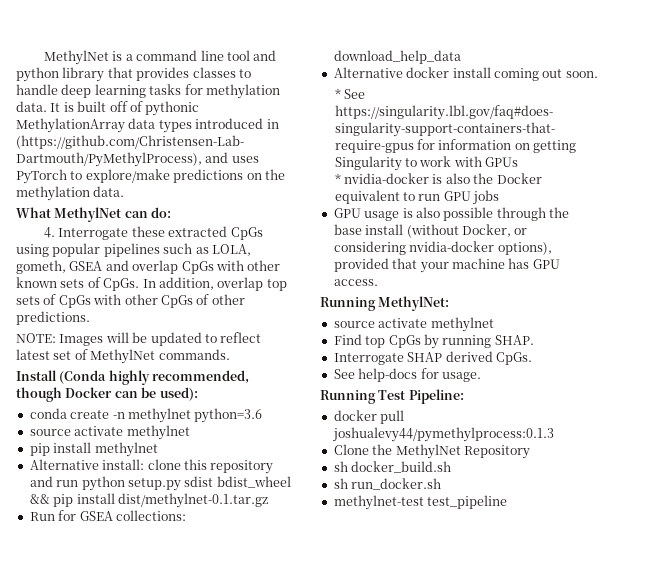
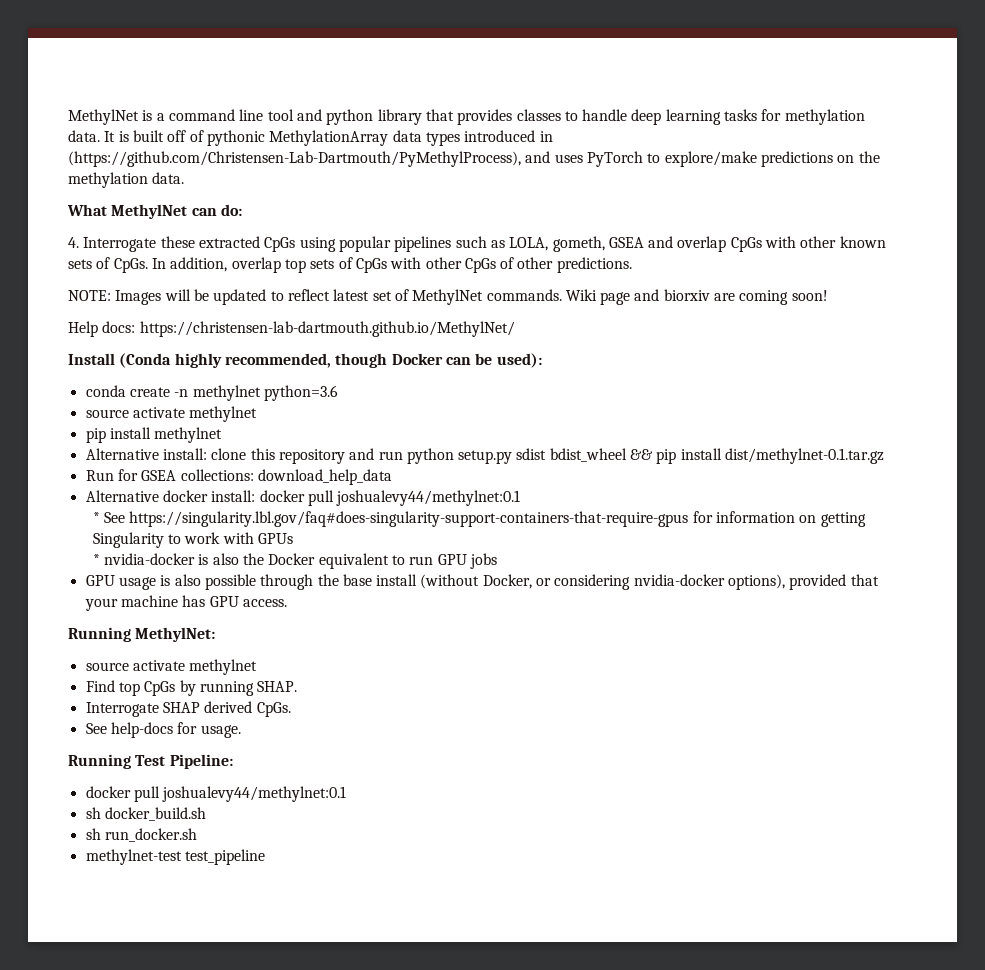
+ Wiki page and biorxiv are coming soon!
+ Help docs: https://christensen-lab-dartmouth.github.io/MethylNet/
- Alternative docker install coming out soon.
+ Alternative docker install: docker pull joshualevy44/methylnet:0.1
  Running Test Pipeline:
- docker pull joshualevy44/pymethylprocess:0.1.3
- Clone the MethylNet Repository
+ docker pull joshualevy44/methylnet:0.1

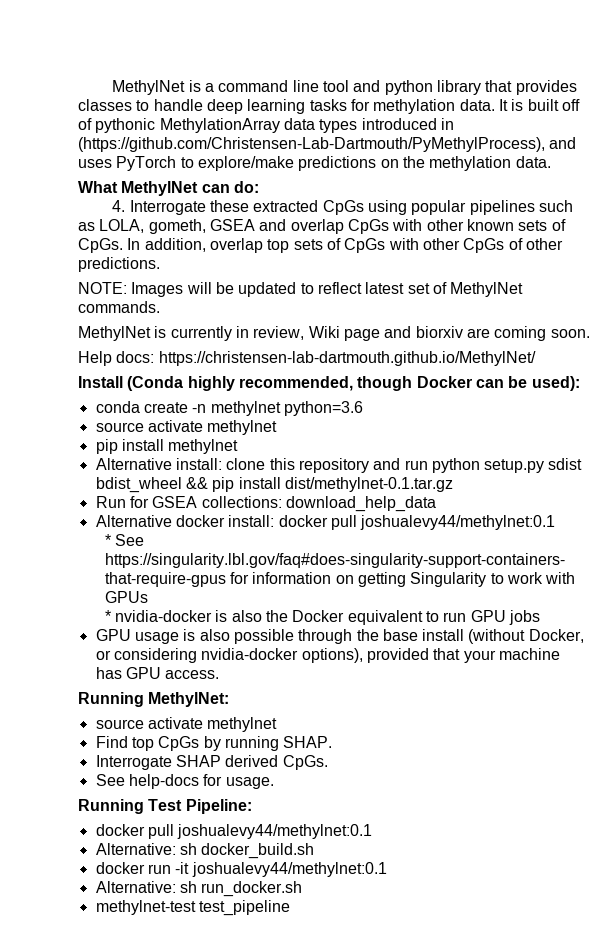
- NOTE: Images will be updated to reflect latest set of MethylNet commands. Wiki page and biorxiv are coming soon!
+ NOTE: Images will be updated to reflect latest set of MethylNet commands.
+ MethylNet is currently in review, Wiki page and biorxiv are coming soon.
- sh docker_build.sh
+ Alternative: sh docker_build.sh
- sh run_docker.sh
+ docker run -it joshualevy44/methylnet:0.1
+ Alternative: sh run_docker.sh

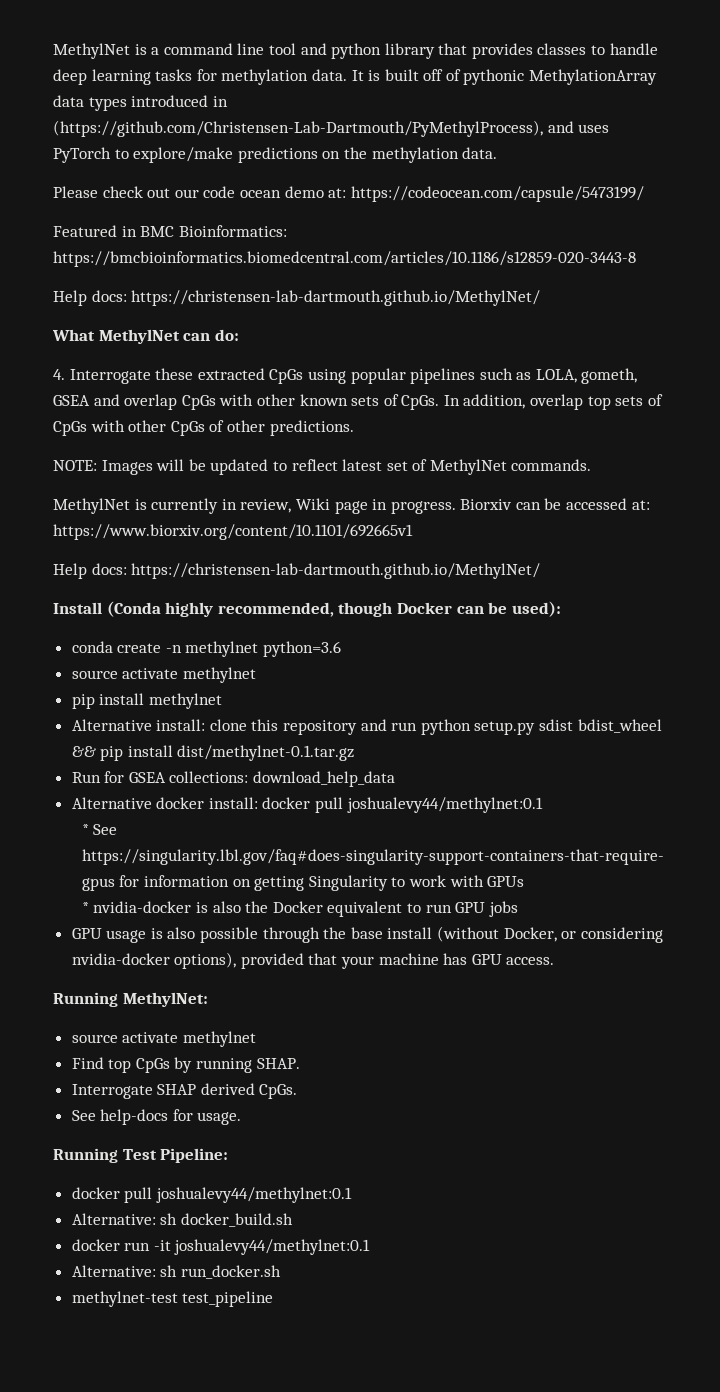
+ Please check out our code ocean demo at: https://codeocean.com/capsule/5473199/
+ Featured in BMC Bioinformatics: https://bmcbioinformatics.biomedcentral.com/articles/10.1186/s12859-020-3443-8
+ Help docs: https://christensen-lab-dartmouth.github.io/MethylNet/
- MethylNet is currently in review, Wiki page and biorxiv are coming soon.
+ MethylNet is currently in review, Wiki page in progress. Biorxiv can be accessed at: https://www.biorxiv.org/content/10.1101/692665v1

